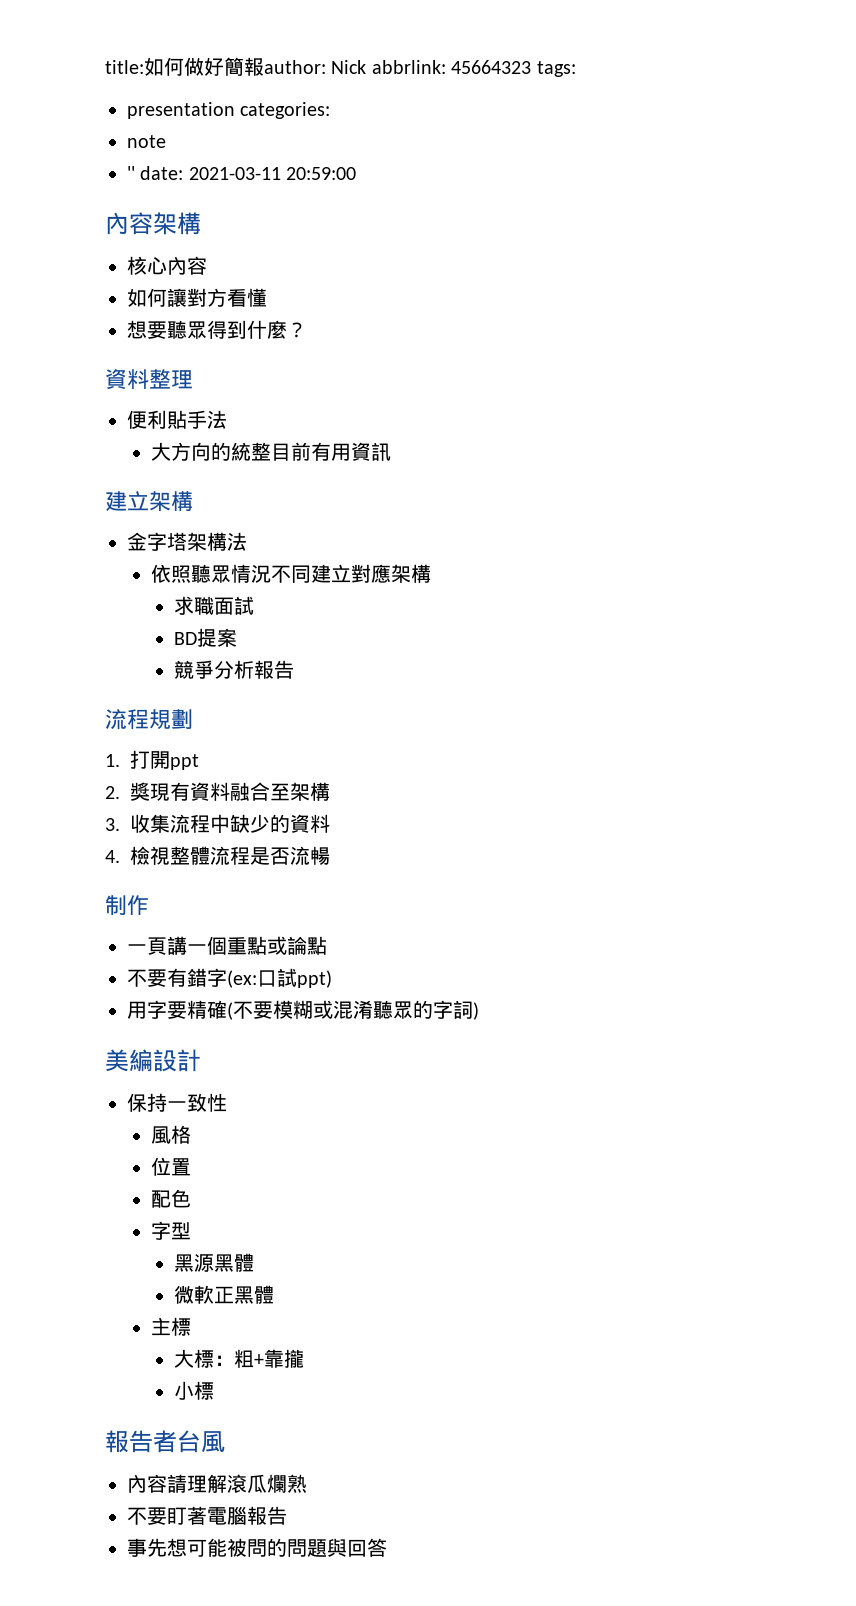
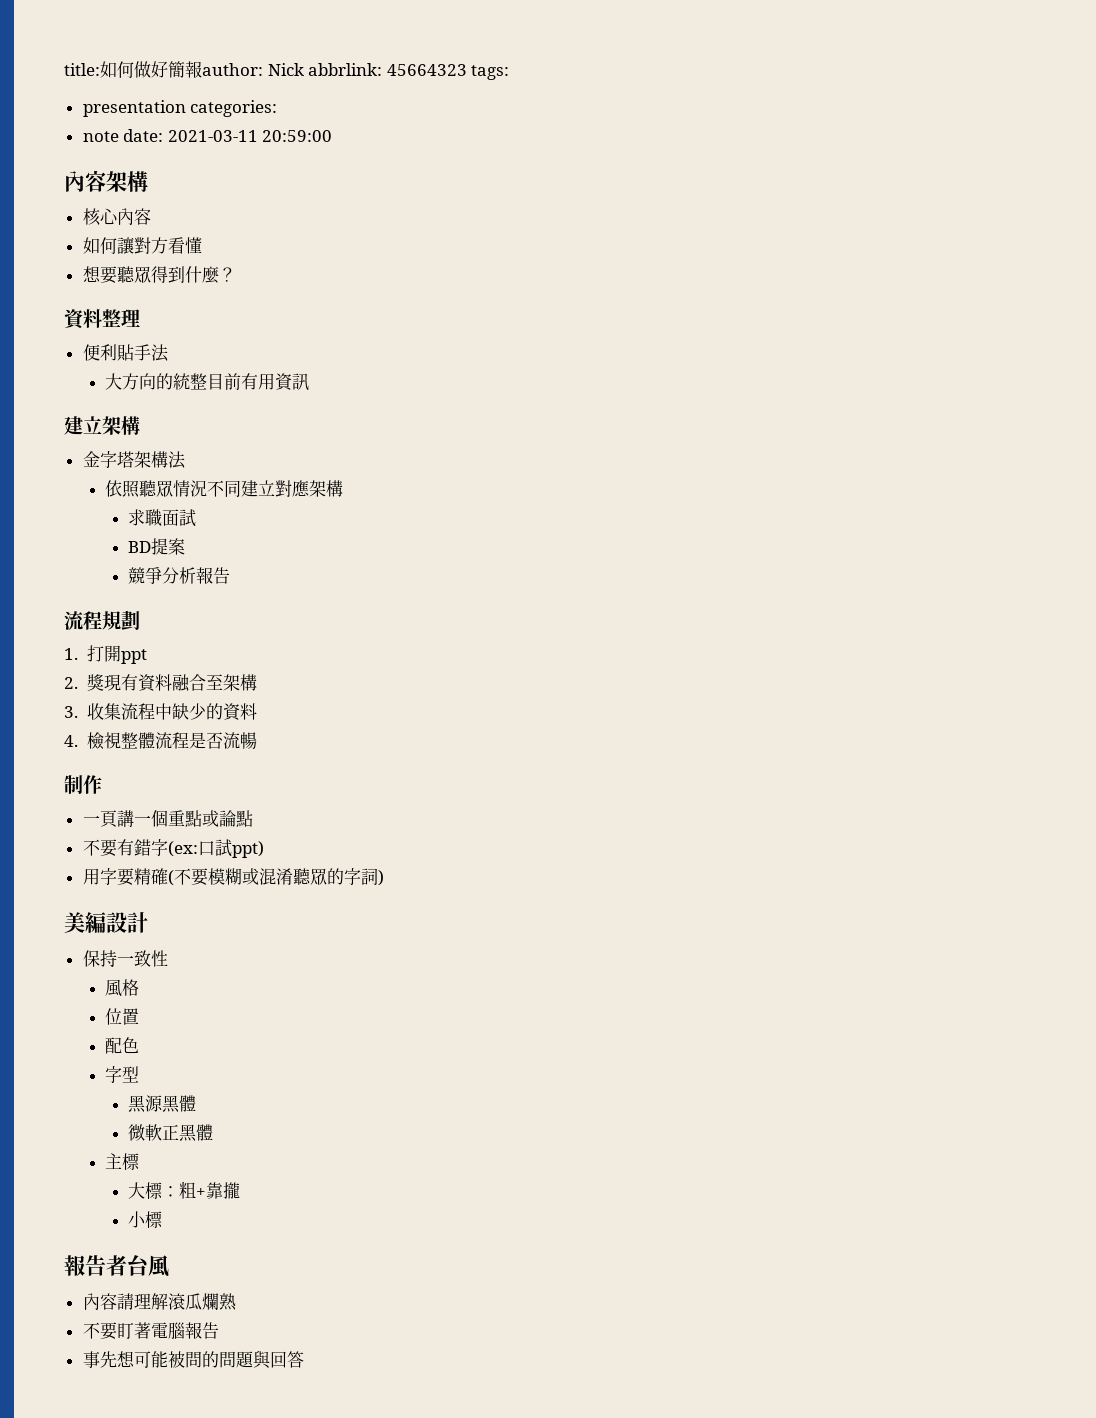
- note
- '' date: 2021-03-11 20:59:00
+ note date: 2021-03-11 20:59:00

